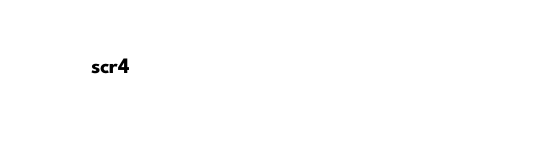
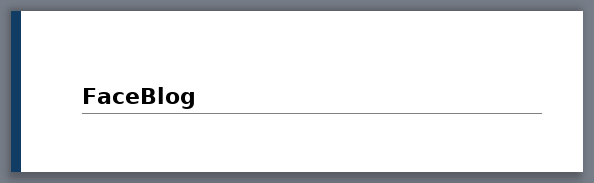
- scr4
+ FaceBlog

